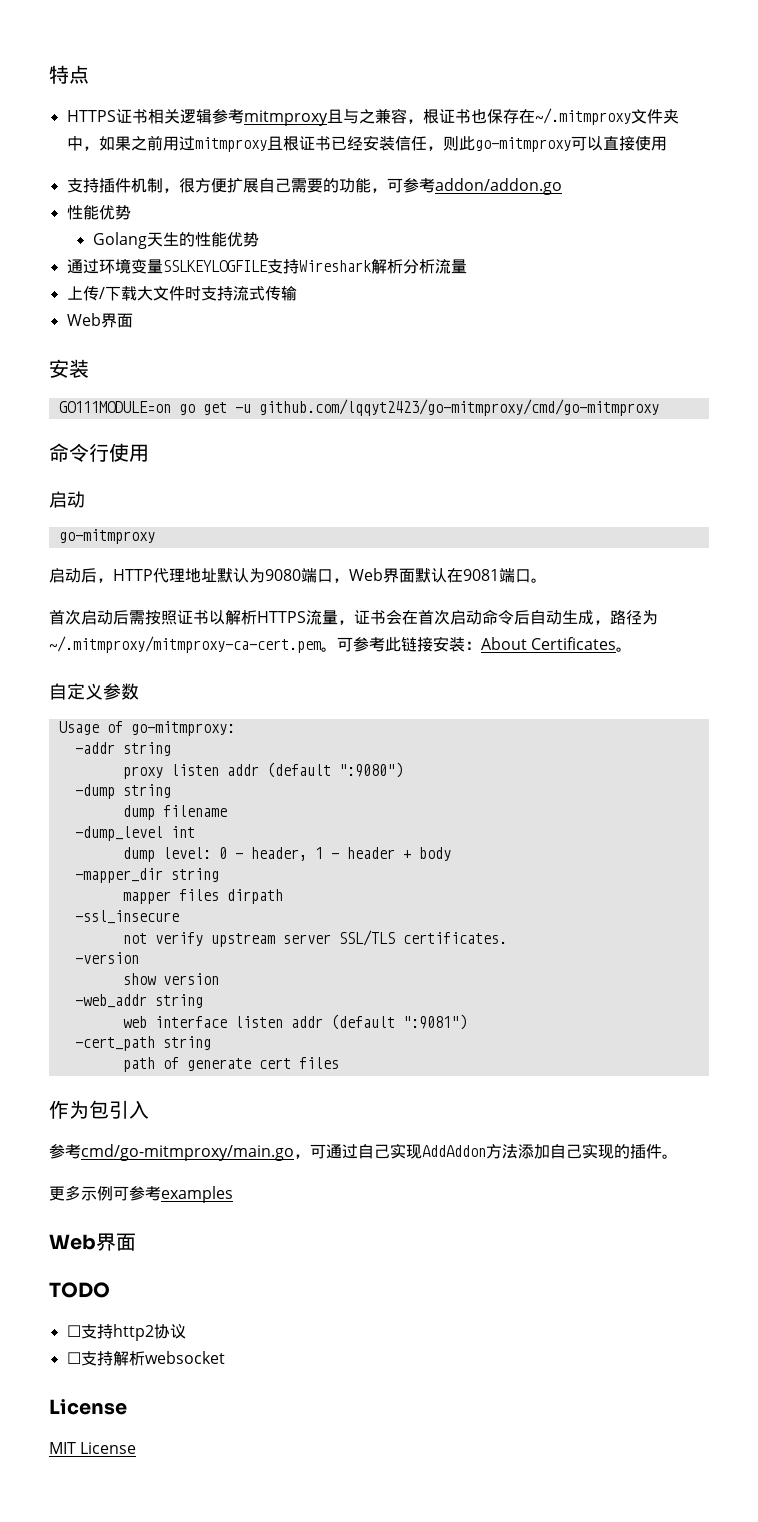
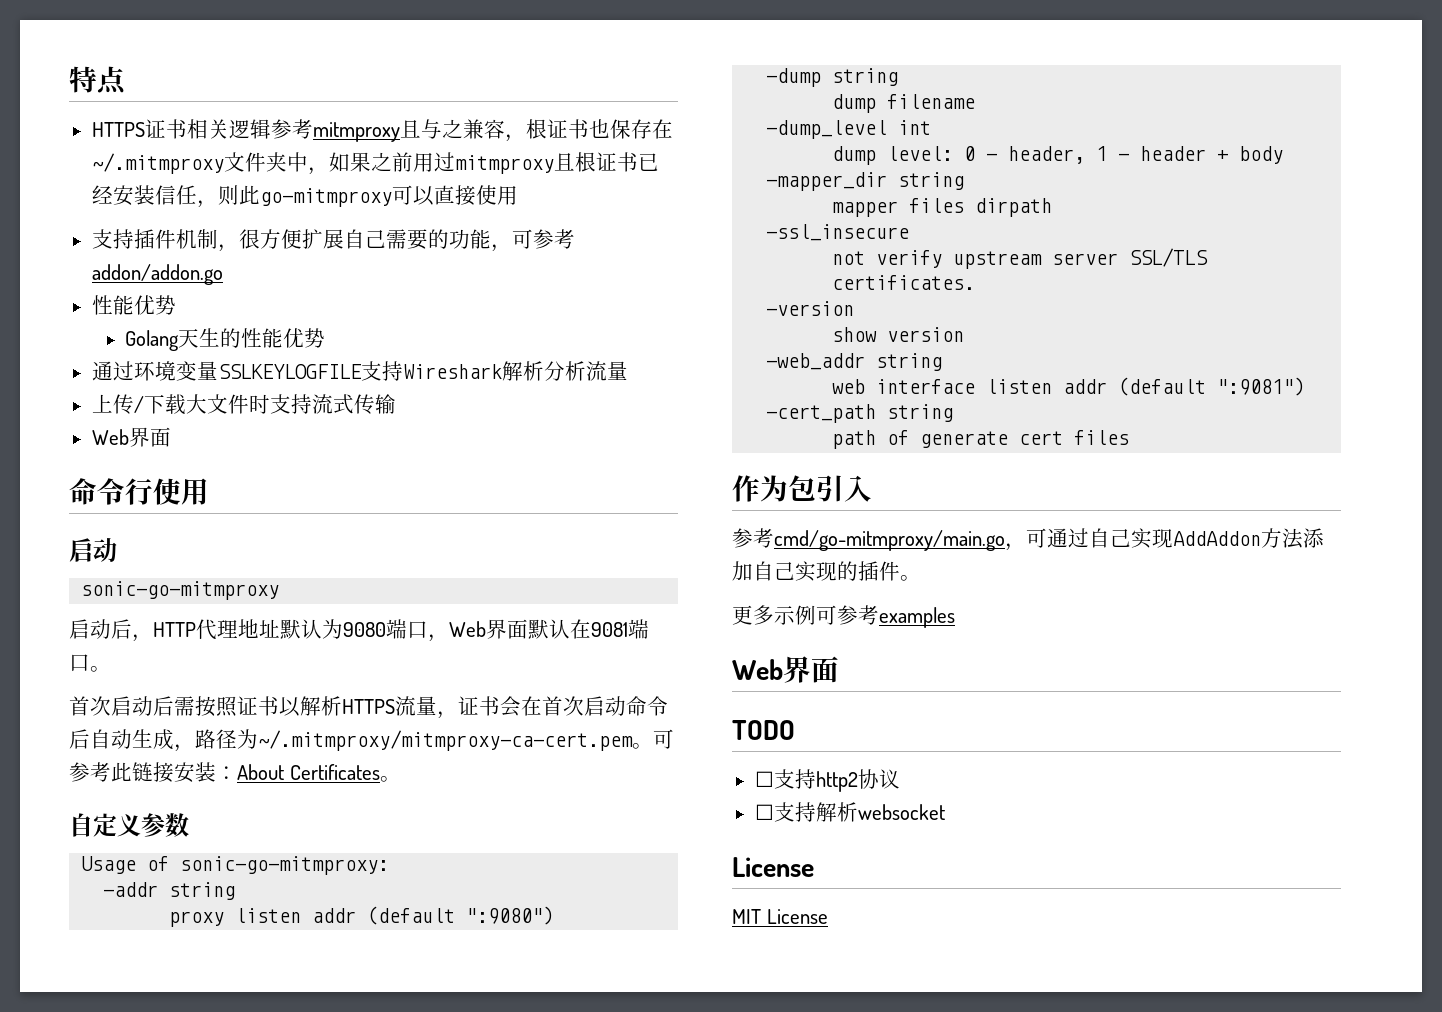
  上传/下载大文件时支持流式传输
  Web界面
- 安装
- GO111MODULE=on go get -u github.com/lqqyt2423/go-mitmproxy/cmd/go-mitmproxy
  命令行使用
  启动
- go-mitmproxy
+ sonic-go-mitmproxy
- Usage of go-mitmproxy:
+ Usage of sonic-go-mitmproxy:

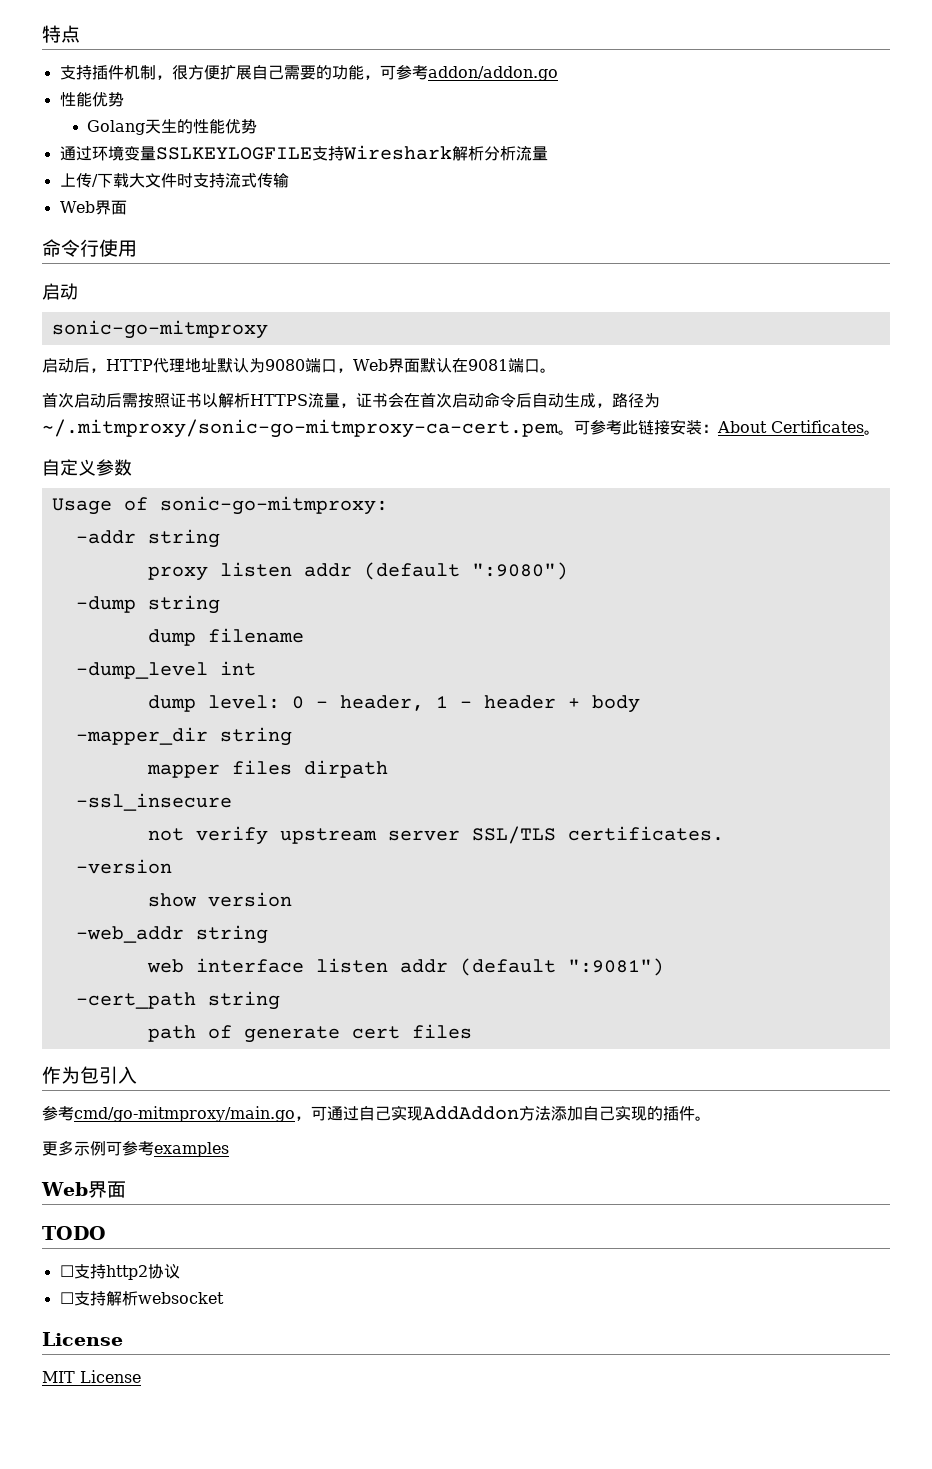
- HTTPS证书相关逻辑参考mitmproxy且与之兼容，根证书也保存在~/.mitmproxy文件夹中，如果之前用过mitmproxy且根证书已经安装信任，则此go-mitmproxy可以直接使用
- 首次启动后需按照证书以解析HTTPS流量，证书会在首次启动命令后自动生成，路径为~/.mitmproxy/mitmproxy-ca-cert.pem。
+ 首次启动后需按照证书以解析HTTPS流量，证书会在首次启动命令后自动生成，路径为~/.mitmproxy/sonic-go-mitmproxy-ca-cert.pem。

